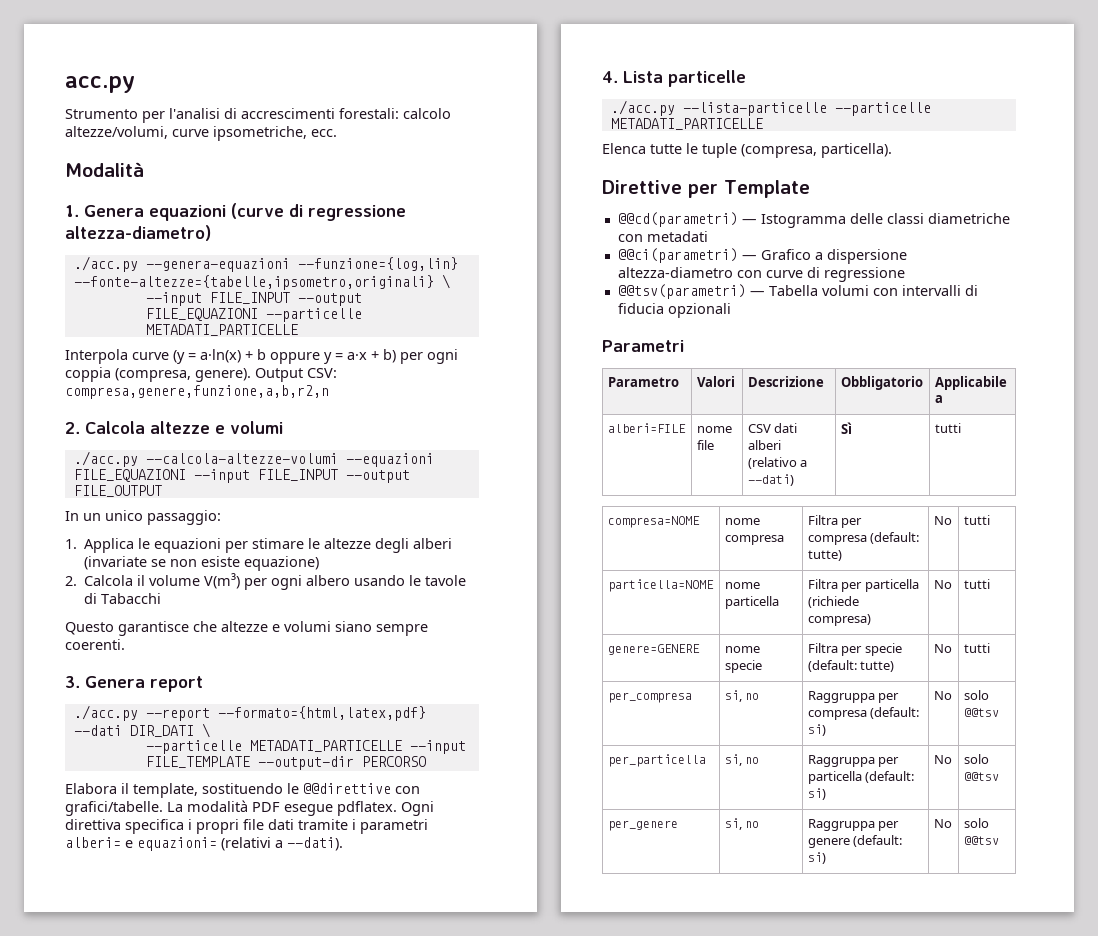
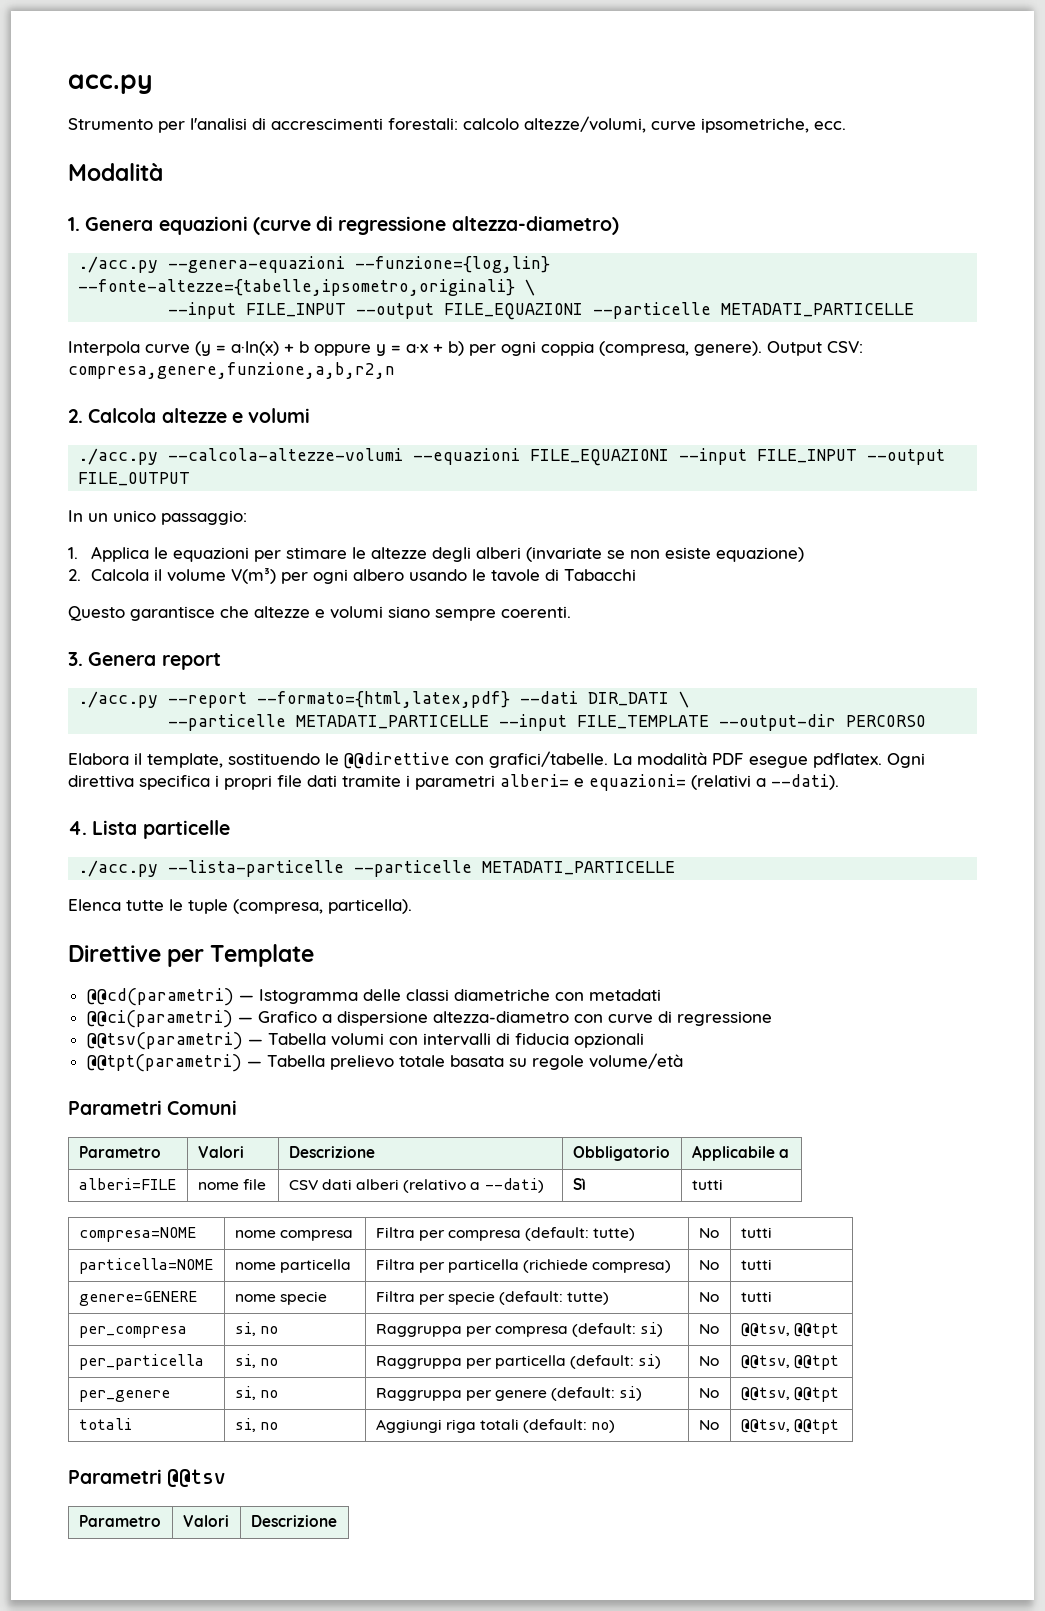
- Parametri
+ @@tpt(parametri) — Tabella prelievo totale basata su regole volume/età
+ Parametri Comuni
- per_compresa | si, no | Raggruppa per compresa (default: si) | No | solo @@tsv
+ per_compresa | si, no | Raggruppa per compresa (default: si) | No | @@tsv, @@tpt
- per_particella | si, no | Raggruppa per particella (default: si) | No | solo @@tsv
+ per_particella | si, no | Raggruppa per particella (default: si) | No | @@tsv, @@tpt
- per_genere | si, no | Raggruppa per genere (default: si) | No | solo @@tsv
+ per_genere | si, no | Raggruppa per genere (default: si) | No | @@tsv, @@tpt
+ totali | si, no | Aggiungi riga totali (default: no) | No | @@tsv, @@tpt
+ Parametri @@tsv
+ Parametro | Valori | Descrizione

